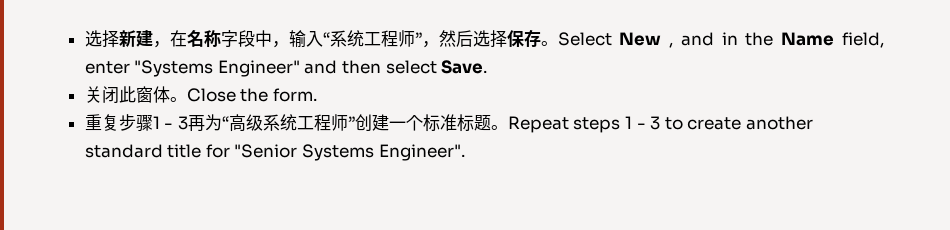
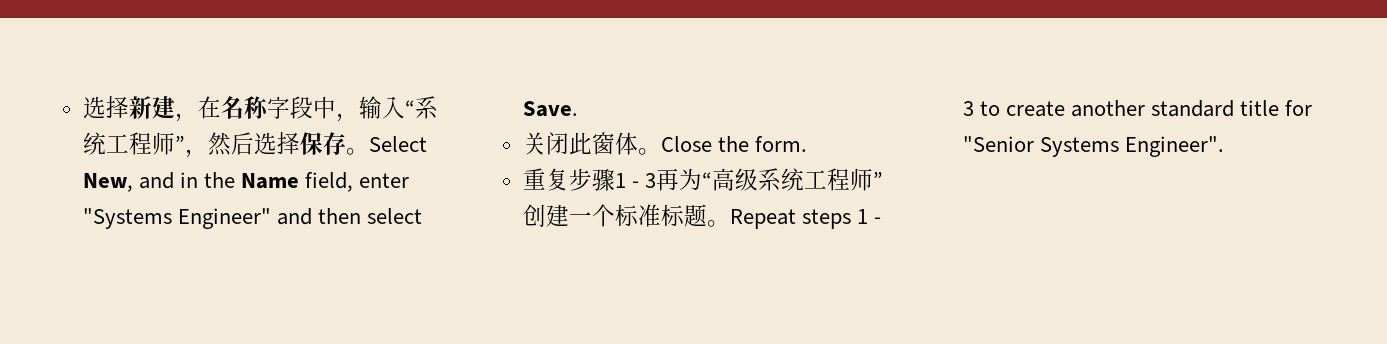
- Select New , and in the Name field, enter "Systems Engineer" and then select Save.
+ Select New, and in the Name field, enter "Systems Engineer" and then select Save.

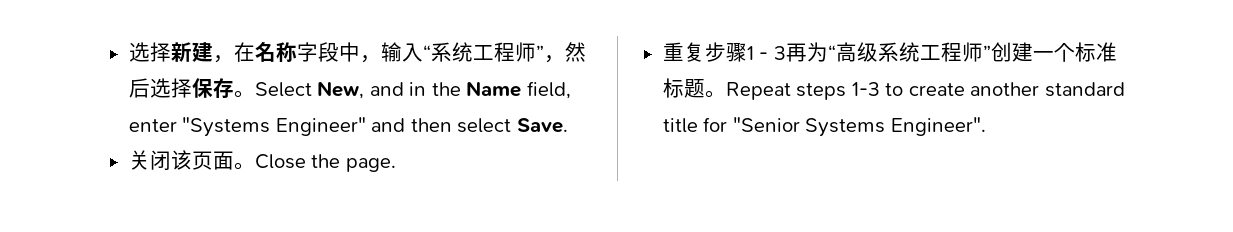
- 关闭此窗体。
+ 关闭该页面。
- Close the form.
+ Close the page.
- Repeat steps 1 - 3 to create another standard title for "Senior Systems Engineer".
+ Repeat steps 1-3 to create another standard title for "Senior Systems Engineer".

